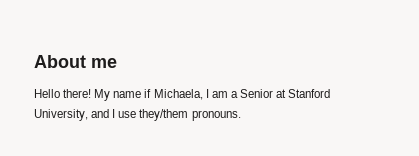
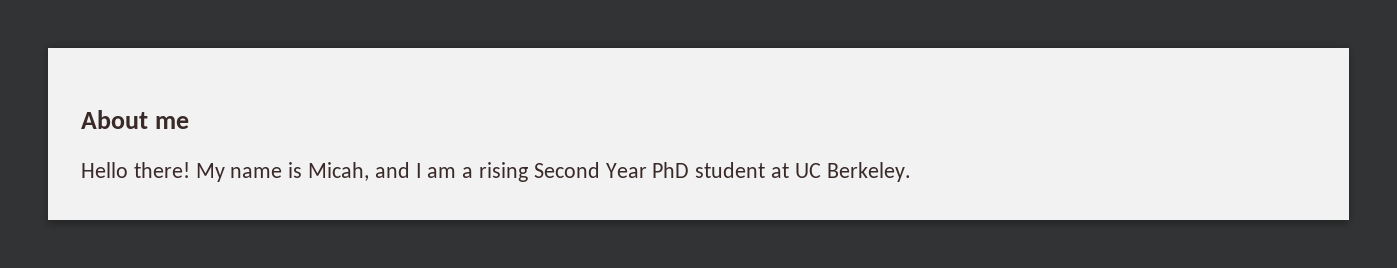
- My name if Michaela, I am a Senior at Stanford University, and I use they/them pronouns.
+ My name is Micah, and I am a rising Second Year PhD student at UC Berkeley.

